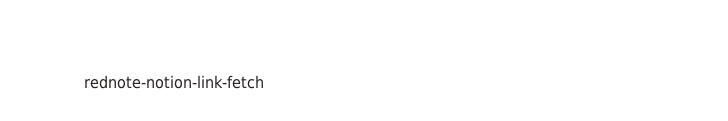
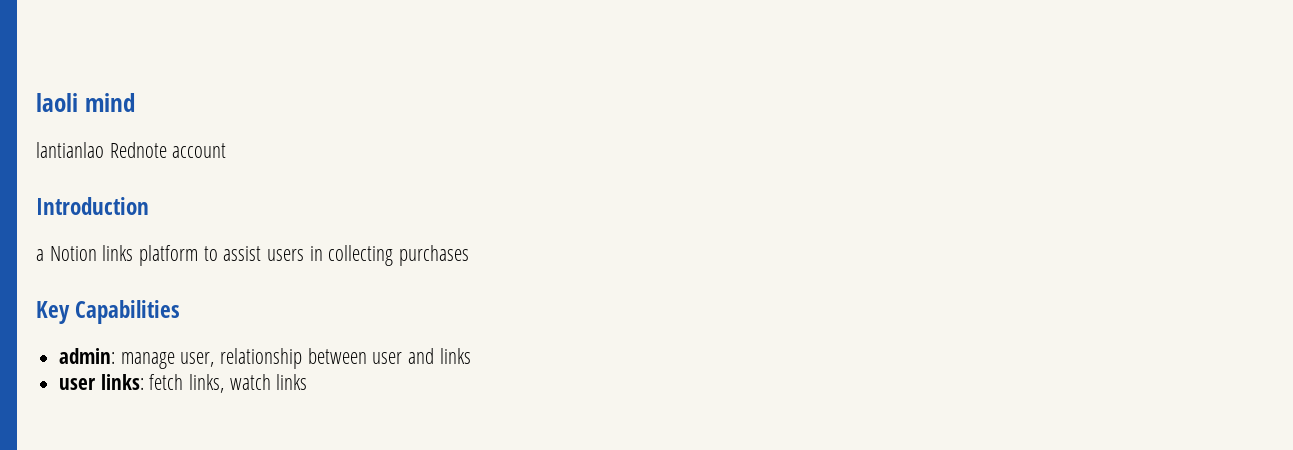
- rednote-notion-link-fetch
+ laoli mind
+ lantianlao Rednote account
+ Introduction
+ a Notion links platform to assist users in collecting purchases
+ Key Capabilities
+ admin: manage user, relationship between user and links
+ user links: fetch links, watch links

